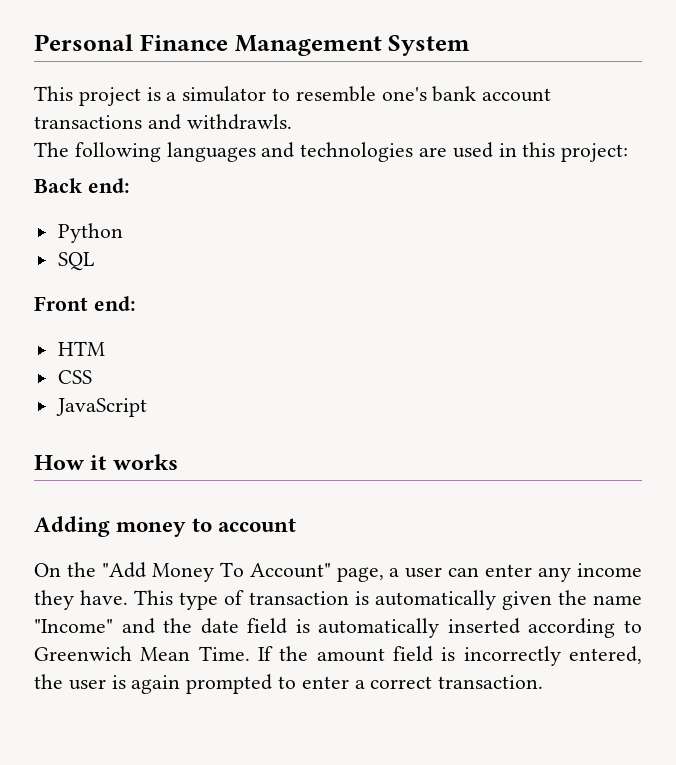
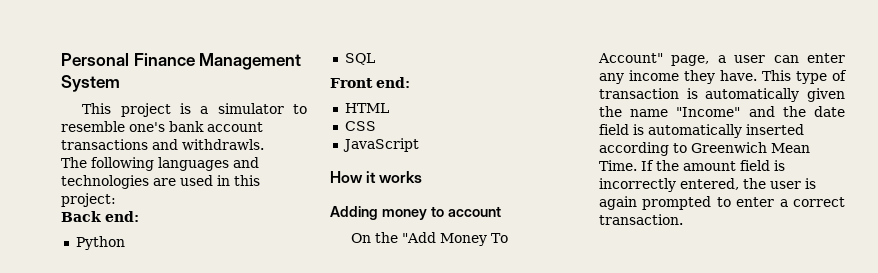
- HTM
+ HTML

